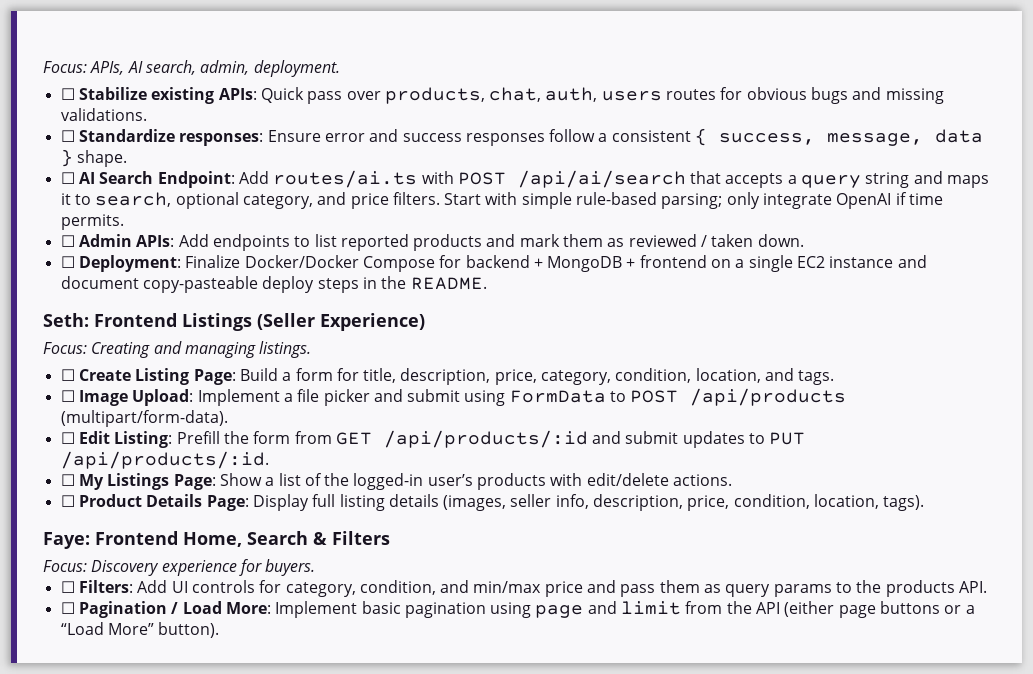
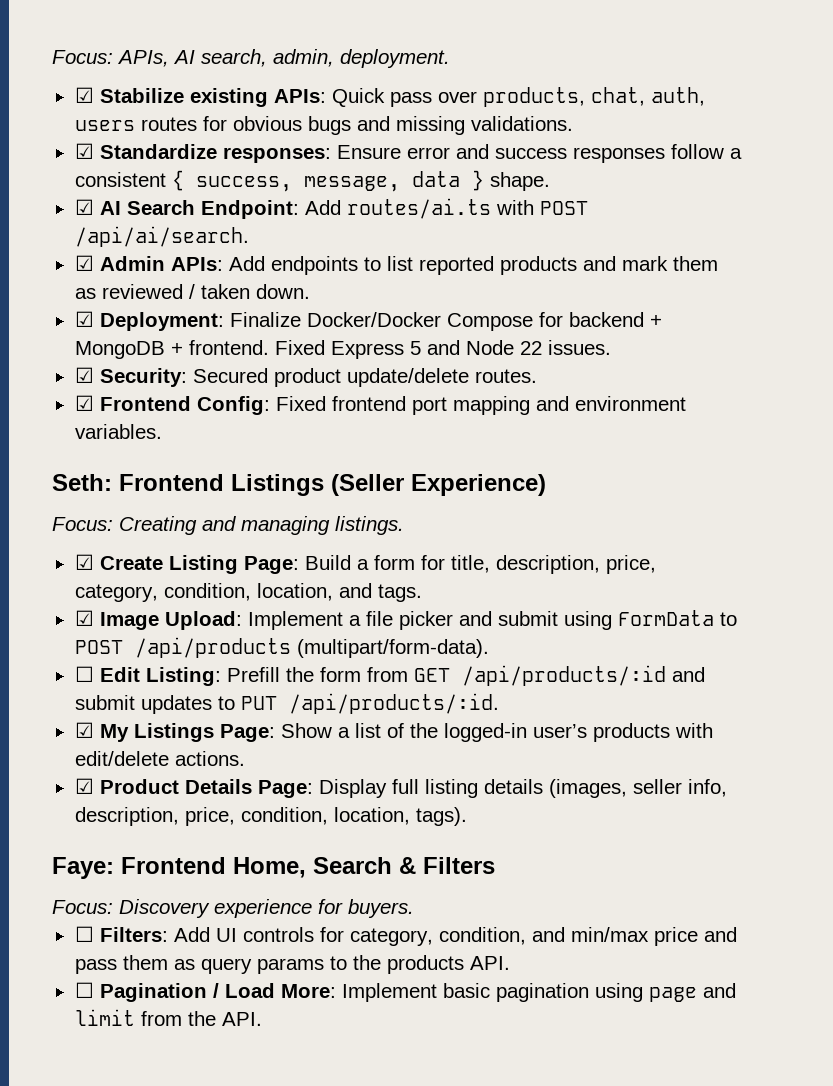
- ☐ Stabilize existing APIs: Quick pass over products, chat, auth, users routes for obvious bugs and missing validations.
+ ☑ Stabilize existing APIs: Quick pass over products, chat, auth, users routes for obvious bugs and missing validations.
- ☐ Standardize responses: Ensure error and success responses follow a consistent { success, message, data } shape.
+ ☑ Standardize responses: Ensure error and success responses follow a consistent { success, message, data } shape.
- ☐ AI Search Endpoint: Add routes/ai.ts with POST /api/ai/search that accepts a query string and maps it to search, optional category, and price filters. Start with simple rule-based parsing; only integrate OpenAI if time permits.
- ☐ Admin APIs: Add endpoints to list reported products and mark them as reviewed / taken down.
+ ☑ AI Search Endpoint: Add routes/ai.ts with POST /api/ai/search.
+ ☑ Admin APIs: Add endpoints to list reported products and mark them as reviewed / taken down.
- ☐ Deployment: Finalize Docker/Docker Compose for backend + MongoDB + frontend on a single EC2 instance and document copy-pasteable deploy steps in the README.
+ ☑ Deployment: Finalize Docker/Docker Compose for backend + MongoDB + frontend. Fixed Express 5 and Node 22 issues.
+ ☑ Security: Secured product update/delete routes.
+ ☑ Frontend Config: Fixed frontend port mapping and environment variables.
- ☐ Create Listing Page: Build a form for title, description, price, category, condition, location, and tags.
+ ☑ Create Listing Page: Build a form for title, description, price, category, condition, location, and tags.
- ☐ Image Upload: Implement a file picker and submit using FormData to POST /api/products (multipart/form-data).
+ ☑ Image Upload: Implement a file picker and submit using FormData to POST /api/products (multipart/form-data).
- ☐ My Listings Page: Show a list of the logged-in user’s products with edit/delete actions.
+ ☑ My Listings Page: Show a list of the logged-in user’s products with edit/delete actions.
- ☐ Product Details Page: Display full listing details (images, seller info, description, price, condition, location, tags).
+ ☑ Product Details Page: Display full listing details (images, seller info, description, price, condition, location, tags).
- ☐ Pagination / Load More: Implement basic pagination using page and limit from the API (either page buttons or a “Load More” button).
+ ☐ Pagination / Load More: Implement basic pagination using page and limit from the API.

